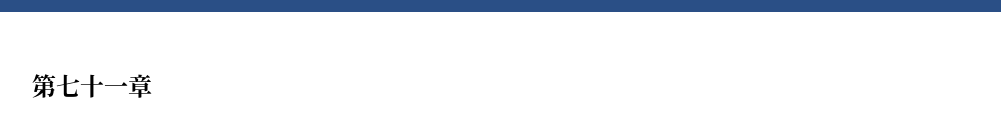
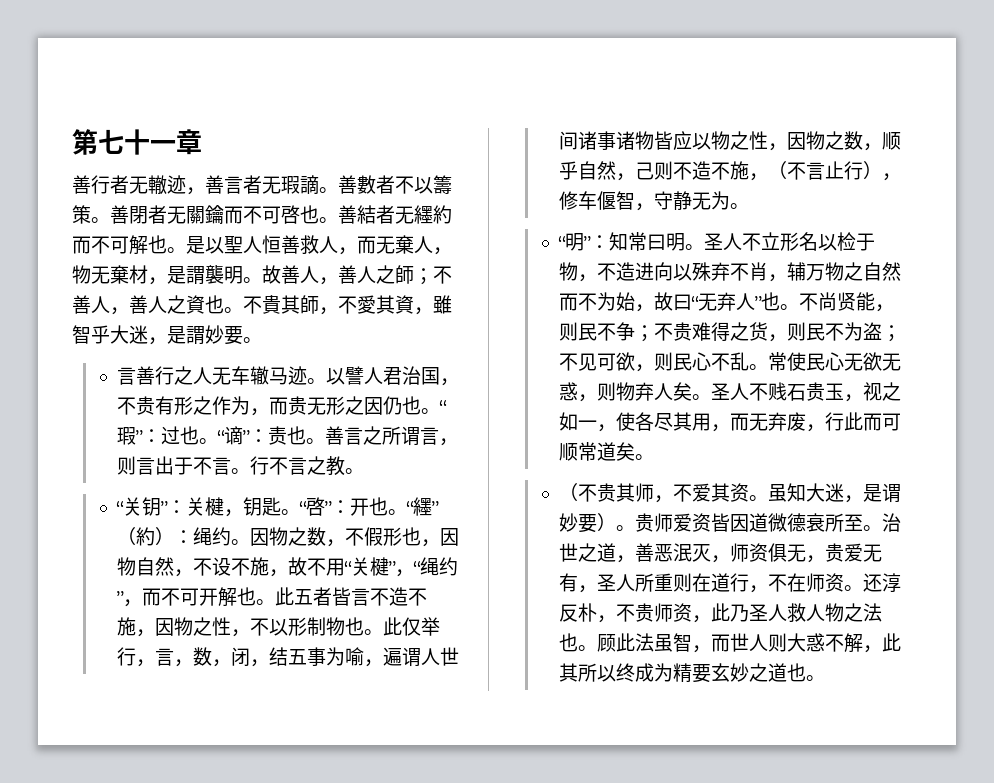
+ 善行者无轍迹，善言者无瑕謫。善數者不以籌策。善閉者无關鑰而不可啓也。善結者无纆約而不可解也。是以聖人恒善救人，而无棄人，物无棄材，是謂襲明。故善人，善人之師；不善人，善人之資也。不貴其師，不愛其資，雖智乎大迷，是謂妙要。
+ 言善行之人无车辙马迹。以譬人君治国，不贵有形之作为，而贵无形之因仍也。“瑕”：过也。“谪”：责也。善言之所谓言，则言出于不言。行不言之教。
+ “关钥”：关楗，钥匙。“啓”：开也。“纆”（約）：绳约。因物之数，不假形也，因物自然，不设不施，故不用“关楗”，“绳约”，而不可开解也。此五者皆言不造不施，因物之性，不以形制物也。此仅举行，言，数，闭，结五事为喻，遍谓人世间诸事诸物皆应以物之性，因物之数，顺乎自然，己则不造不施，（不言止行），修车偃智，守静无为。
+ “明”：知常曰明。圣人不立形名以检于物，不造进向以殊弃不肖，辅万物之自然而不为始，故曰“无弃人”也。不尚贤能，则民不争；不贵难得之货，则民不为盗；不见可欲，则民心不乱。常使民心无欲无惑，则物弃人矣。圣人不贱石贵玉，视之如一，使各尽其用，而无弃废，行此而可顺常道矣。
+ （不贵其师，不爱其资。虽知大迷，是谓妙要）。贵师爱资皆因道微德衰所至。治世之道，善恶泯灭，师资俱无，贵爱无有，圣人所重则在道行，不在师资。还淳反朴，不贵师资，此乃圣人救人物之法也。顾此法虽智，而世人则大惑不解，此其所以终成为精要玄妙之道也。

